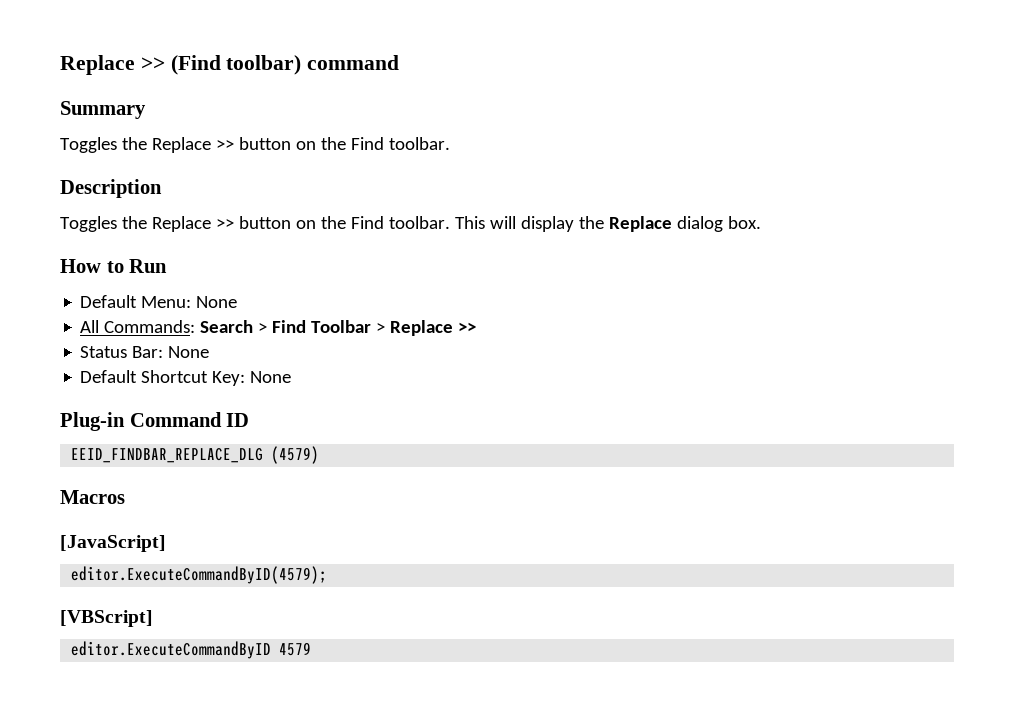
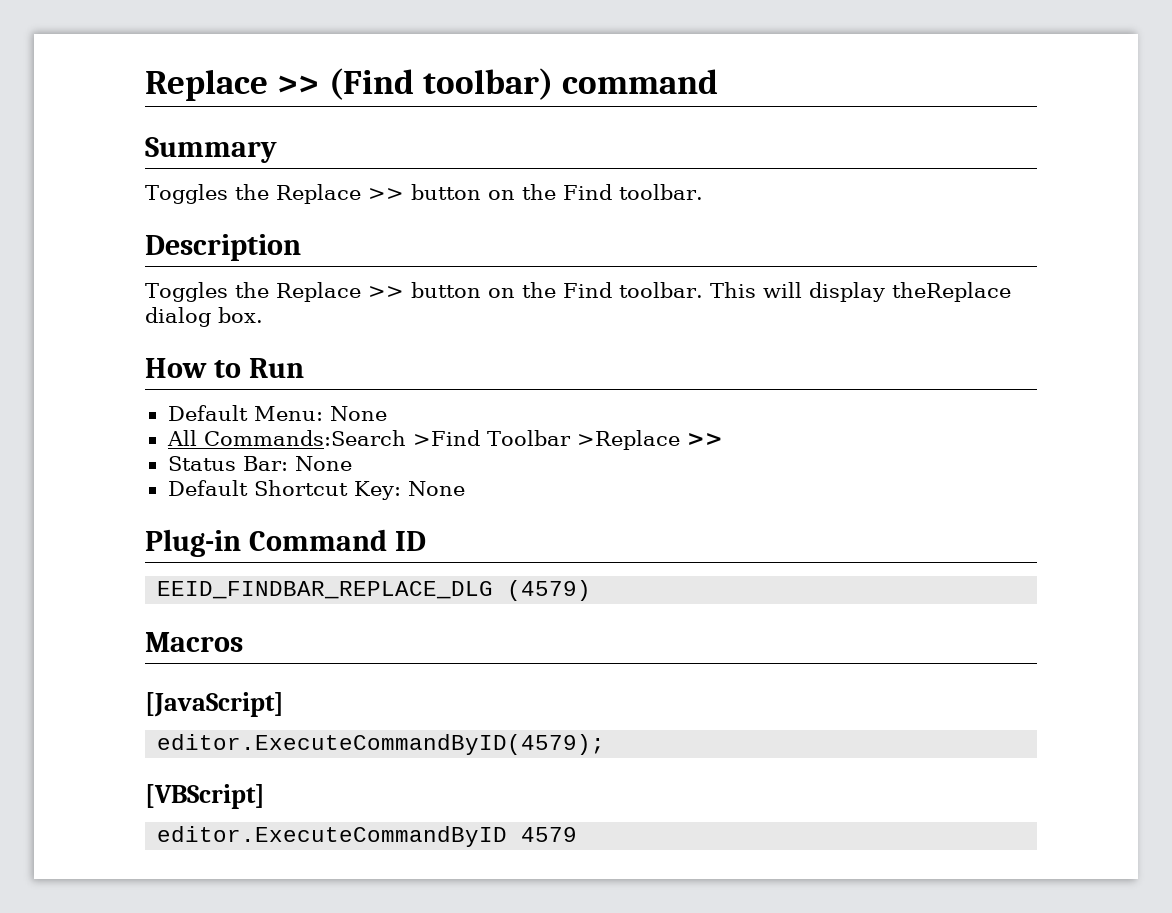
- This will display the Replace dialog box.
+ This will display theReplace dialog box.
- All Commands: Search > Find Toolbar > Replace >>
+ All Commands:Search >Find Toolbar >Replace >>

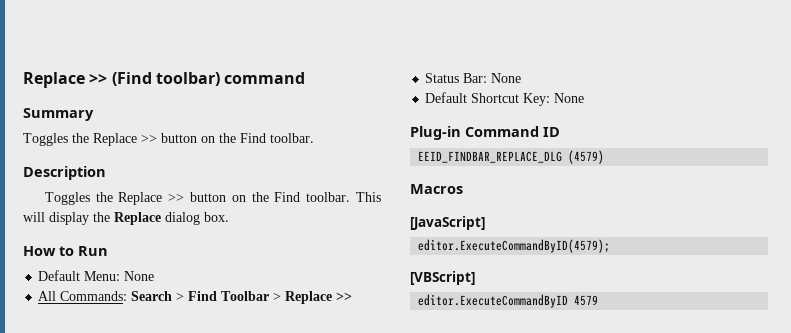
- This will display theReplace dialog box.
+ This will display the Replace dialog box.
- All Commands:Search >Find Toolbar >Replace >>
+ All Commands: Search > Find Toolbar > Replace >>

